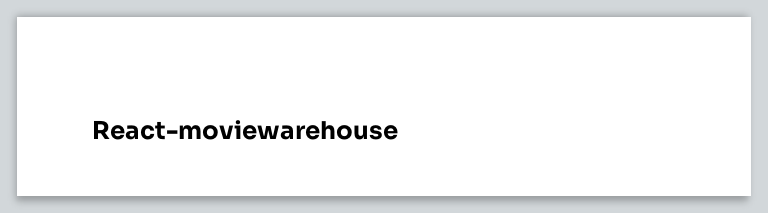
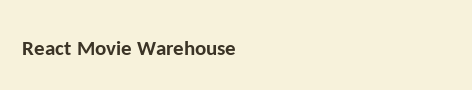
- React-moviewarehouse
+ React Movie Warehouse

